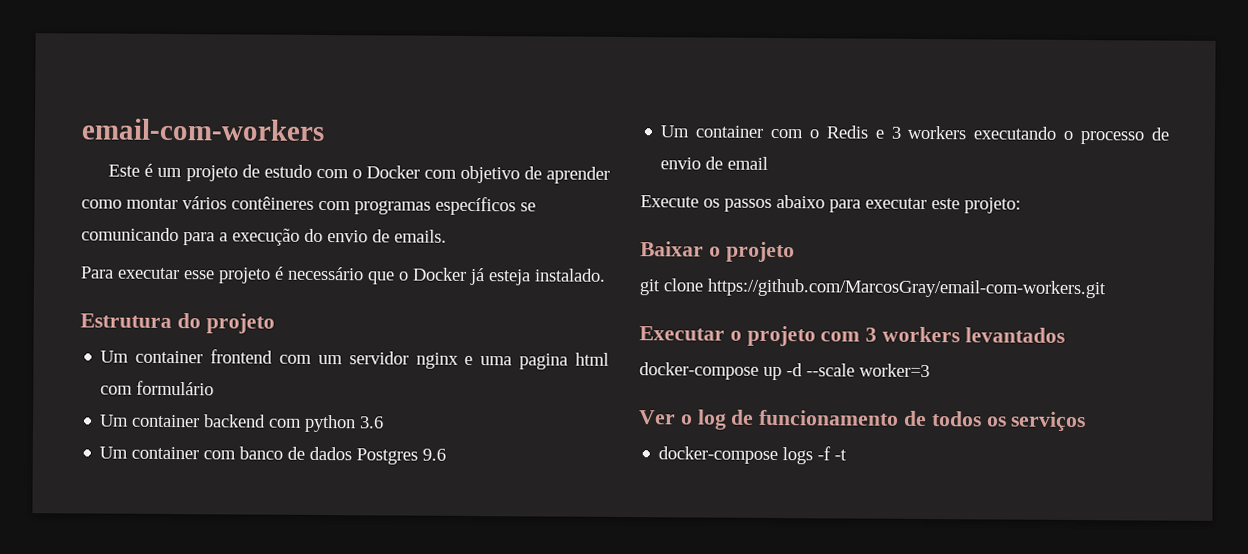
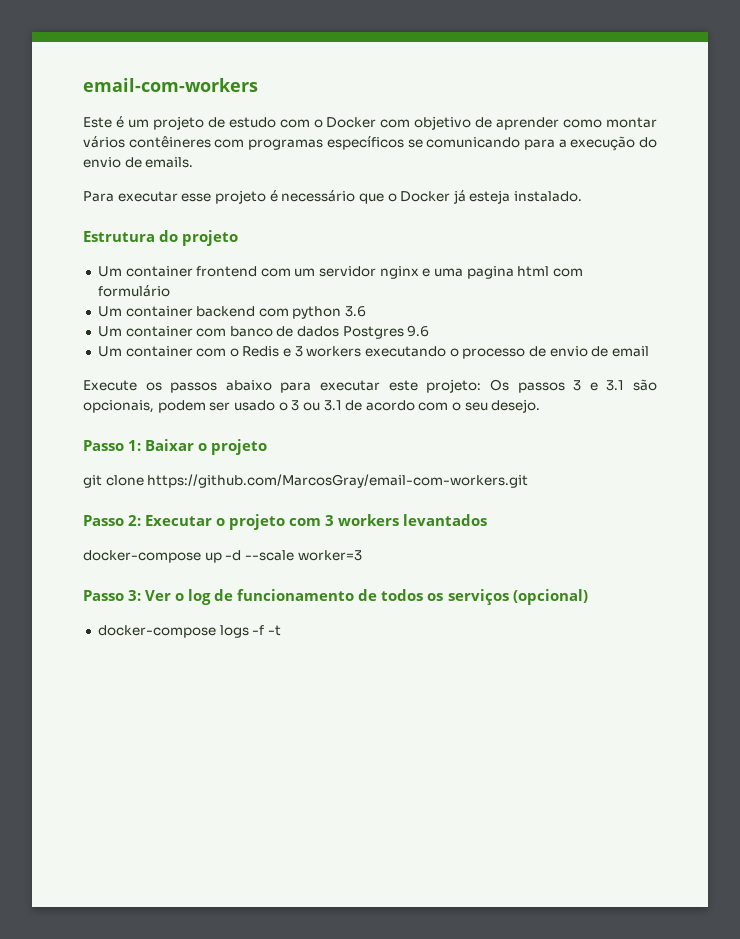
- Execute os passos abaixo para executar este projeto:
- Baixar o projeto
+ Execute os passos abaixo para executar este projeto: Os passos 3 e 3.1 são opcionais, podem ser usado o 3 ou 3.1 de acordo com o seu desejo.
+ Passo 1: Baixar o projeto
- Executar o projeto com 3 workers levantados
+ Passo 2: Executar o projeto com 3 workers levantados
- Ver o log de funcionamento de todos os serviços
+ Passo 3: Ver o log de funcionamento de todos os serviços (opcional)

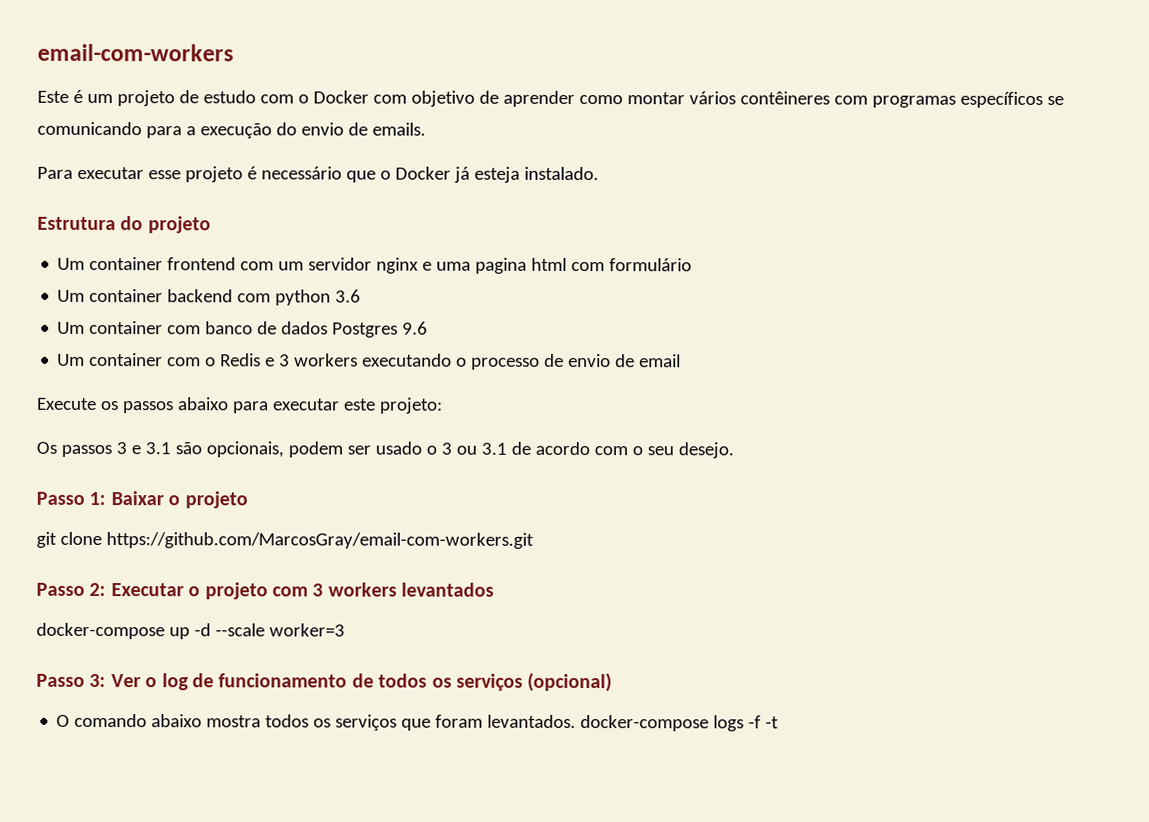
- Execute os passos abaixo para executar este projeto: Os passos 3 e 3.1 são opcionais, podem ser usado o 3 ou 3.1 de acordo com o seu desejo.
+ Execute os passos abaixo para executar este projeto:
+ Os passos 3 e 3.1 são opcionais, podem ser usado o 3 ou 3.1 de acordo com o seu desejo.
- docker-compose logs -f -t
+ O comando abaixo mostra todos os serviços que foram levantados. docker-compose logs -f -t

